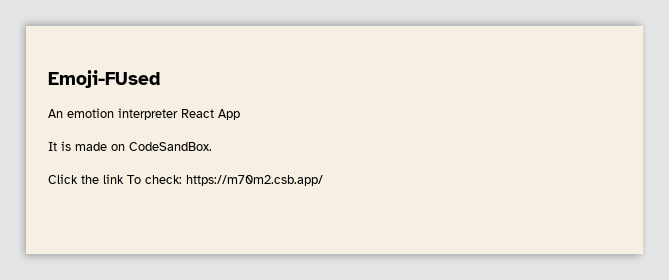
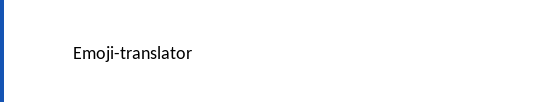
- Emoji-FUsed
- An emotion interpreter React App
- It is made on CodeSandBox.
- Click the link To check: https://m70m2.csb.app/
+ Emoji-translator

